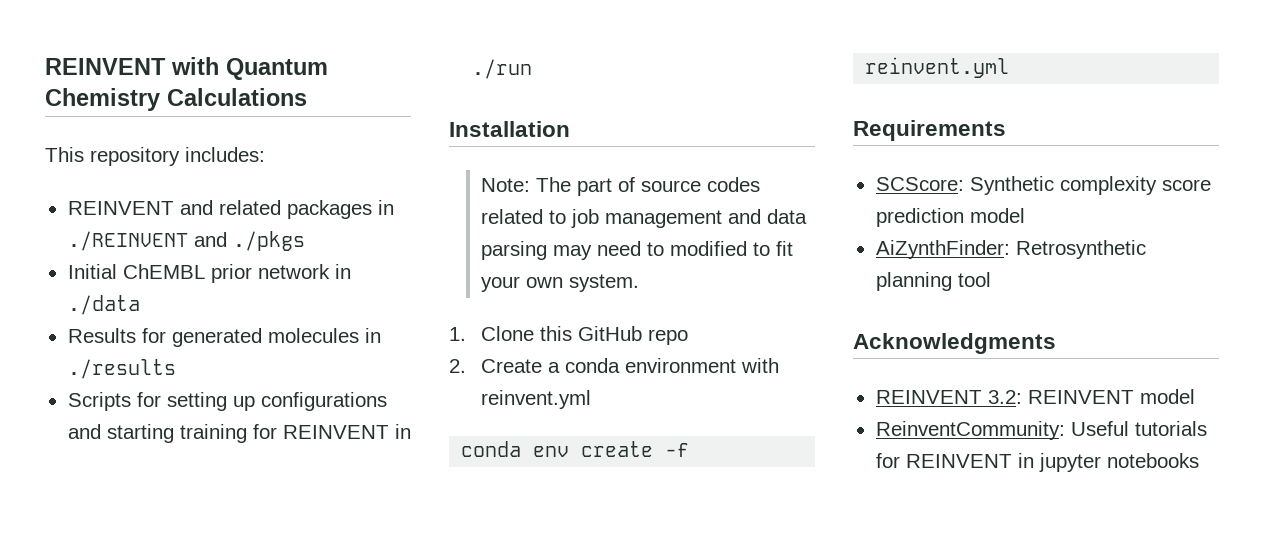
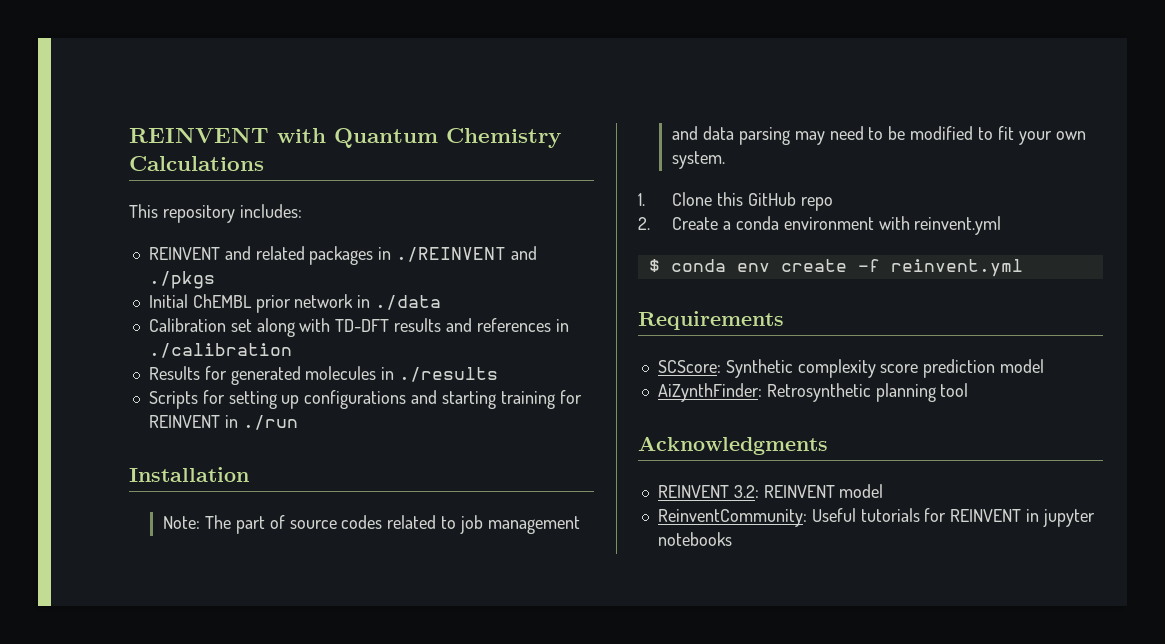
+ Calibration set along with TD-DFT results and references in ./calibration
- Note: The part of source codes related to job management and data parsing may need to modified to fit your own system.
+ Note: The part of source codes related to job management and data parsing may need to be modified to fit your own system.
- conda env create -f reinvent.yml
+ $ conda env create -f reinvent.yml

